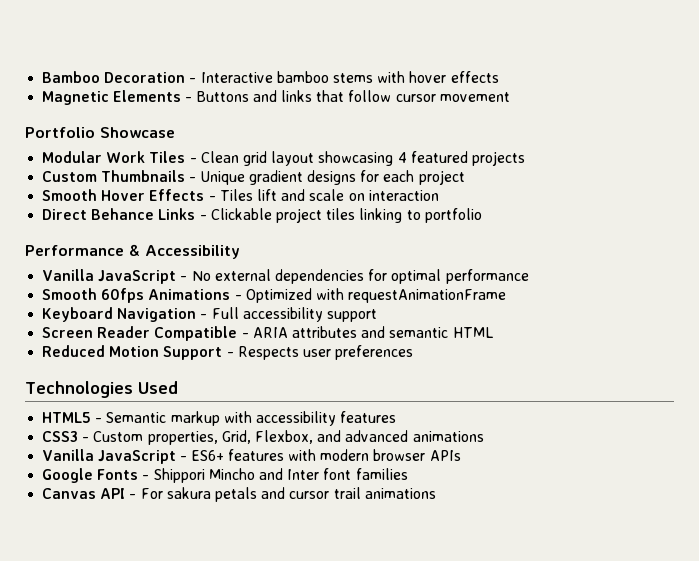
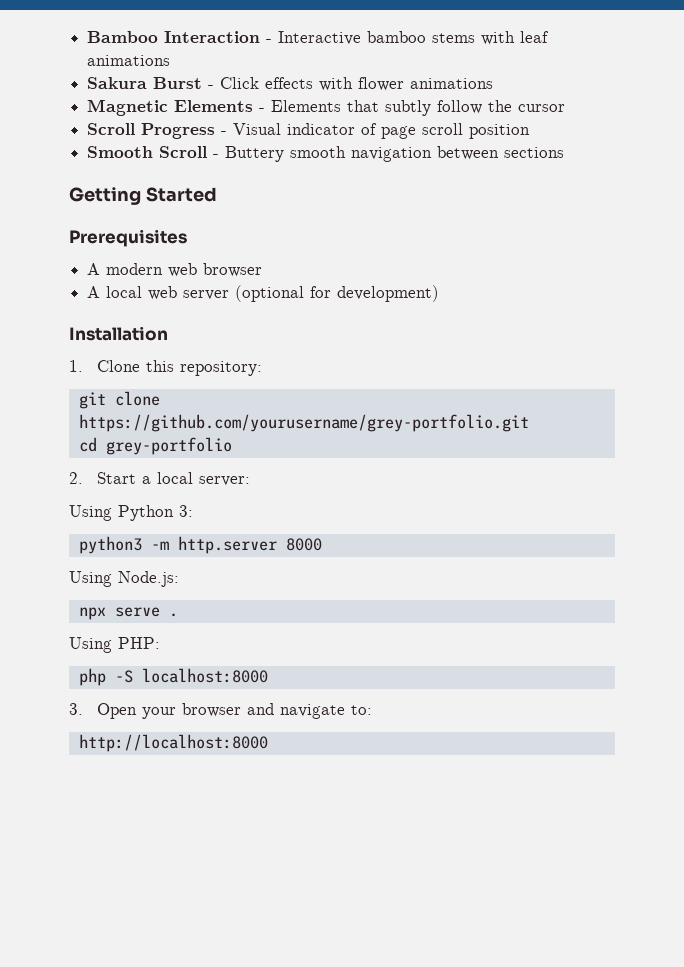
- Bamboo Decoration - Interactive bamboo stems with hover effects
- Magnetic Elements - Buttons and links that follow cursor movement
- Portfolio Showcase
- Modular Work Tiles - Clean grid layout showcasing 4 featured projects
- Custom Thumbnails - Unique gradient designs for each project
- Smooth Hover Effects - Tiles lift and scale on interaction
- Direct Behance Links - Clickable project tiles linking to portfolio
- Performance & Accessibility
- Vanilla JavaScript - No external dependencies for optimal performance
- Smooth 60fps Animations - Optimized with requestAnimationFrame
- Keyboard Navigation - Full accessibility support
- Screen Reader Compatible - ARIA attributes and semantic HTML
- Reduced Motion Support - Respects user preferences
- Technologies Used
- HTML5 - Semantic markup with accessibility features
- CSS3 - Custom properties, Grid, Flexbox, and advanced animations
- Vanilla JavaScript - ES6+ features with modern browser APIs
- Google Fonts - Shippori Mincho and Inter font families
- Canvas API - For sakura petals and cursor trail animations
+ Bamboo Interaction - Interactive bamboo stems with leaf animations
+ Sakura Burst - Click effects with flower animations
+ Magnetic Elements - Elements that subtly follow the cursor
+ Scroll Progress - Visual indicator of page scroll position
+ Smooth Scroll - Buttery smooth navigation between sections
+ Getting Started
+ Prerequisites
+ A modern web browser
+ A local web server (optional for development)
+ Installation
+ 1. Clone this repository:
+ git clone https://github.com/yourusername/grey-portfolio.git
+ cd grey-portfolio
+ 2. Start a local server:
+ Using Python 3:
+ python3 -m http.server 8000
+ Using Node.js:
+ npx serve .
+ Using PHP:
+ php -S localhost:8000
+ 3. Open your browser and navigate to:
+ http://localhost:8000

